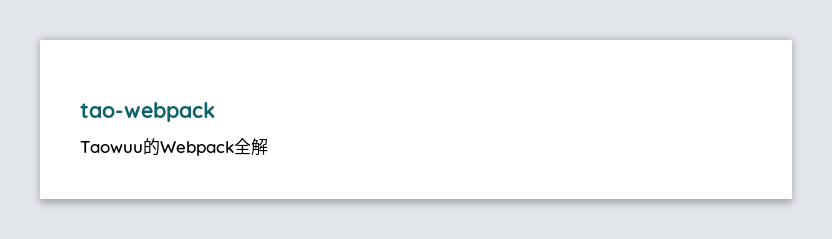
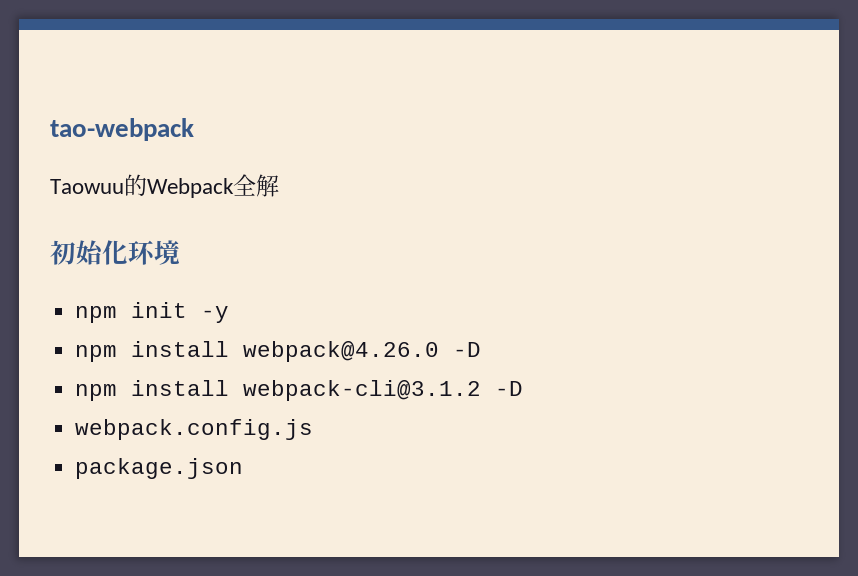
+ 初始化环境
+ npm init -y
+ npm install webpack@4.26.0 -D
+ npm install webpack-cli@3.1.2 -D
+ webpack.config.js
+ package.json

